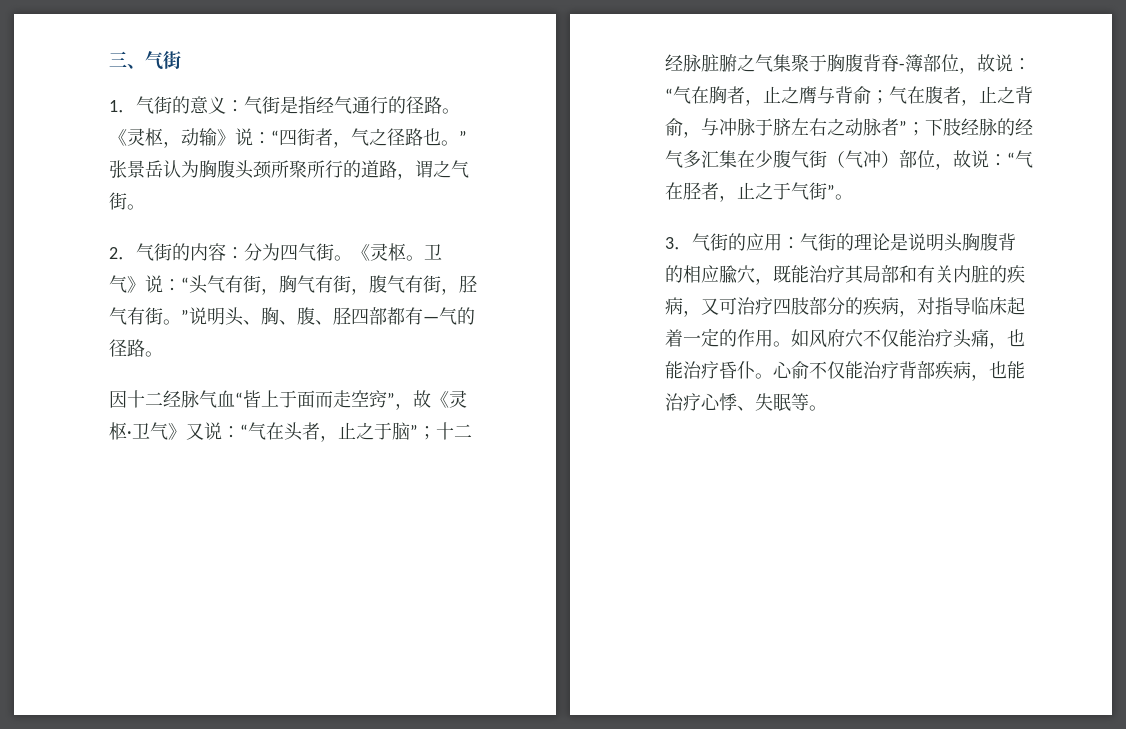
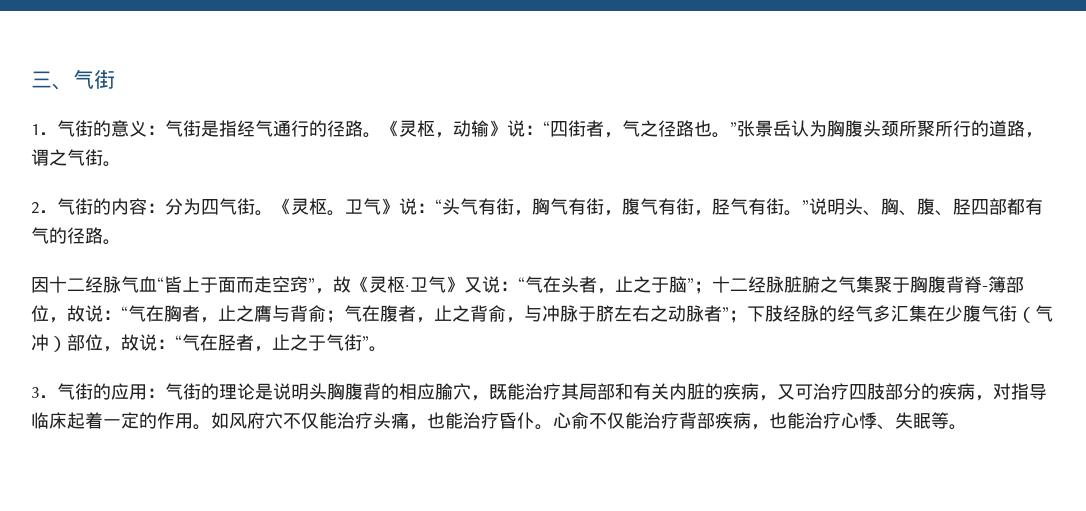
- 卫气》说：“头气有街，胸气有街，腹气有街，胫气有街。”说明头、胸、腹、胫四部都有—气的径路。
+ 卫气》说：“头气有街，胸气有街，腹气有街，胫气有街。”说明头、胸、腹、胫四部都有气的径路。

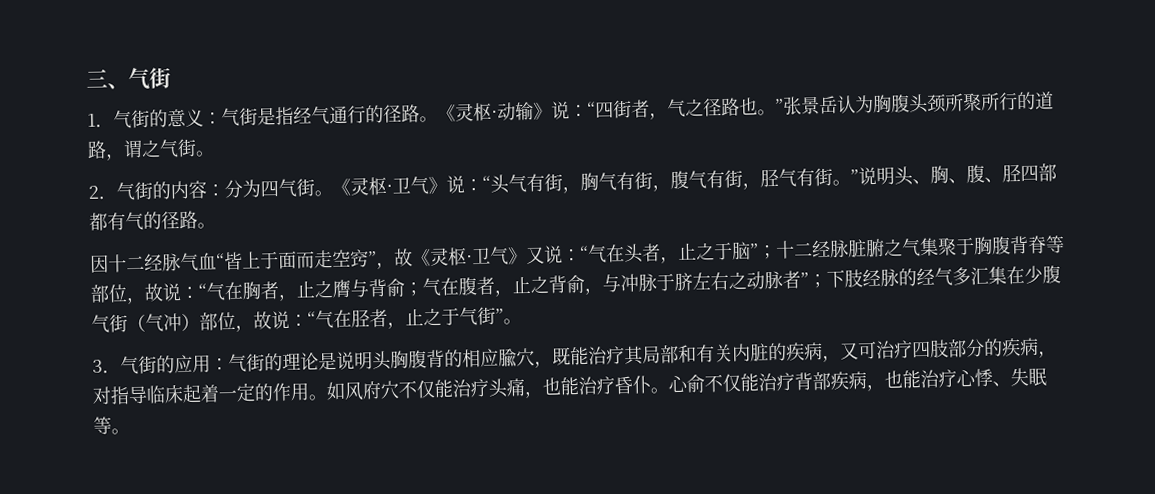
- 《灵枢，动输》说：“四街者，气之径路也。”张景岳认为胸腹头颈所聚所行的道路，谓之气街。
+ 《灵枢·动输》说：“四街者，气之径路也。”张景岳认为胸腹头颈所聚所行的道路，谓之气街。
- 《灵枢。卫气》说：“头气有街，胸气有街，腹气有街，胫气有街。”说明头、胸、腹、胫四部都有气的径路。
+ 《灵枢·卫气》说：“头气有街，胸气有街，腹气有街，胫气有街。”说明头、胸、腹、胫四部都有气的径路。
- 十二经脉脏腑之气集聚于胸腹背脊-簿部位，故说：
+ 十二经脉脏腑之气集聚于胸腹背脊等部位，故说：

